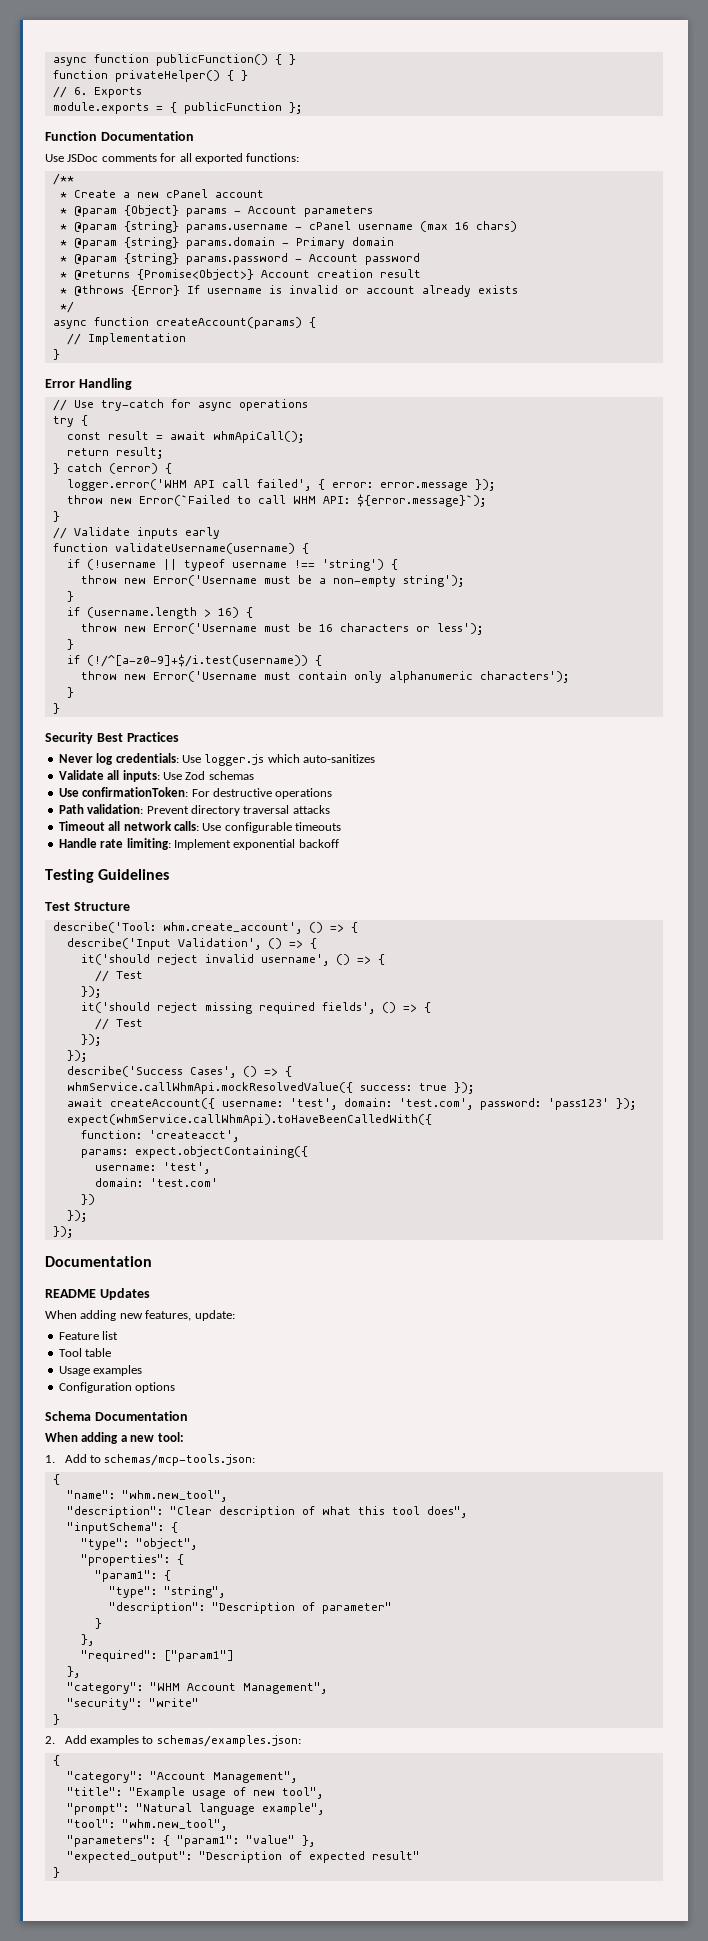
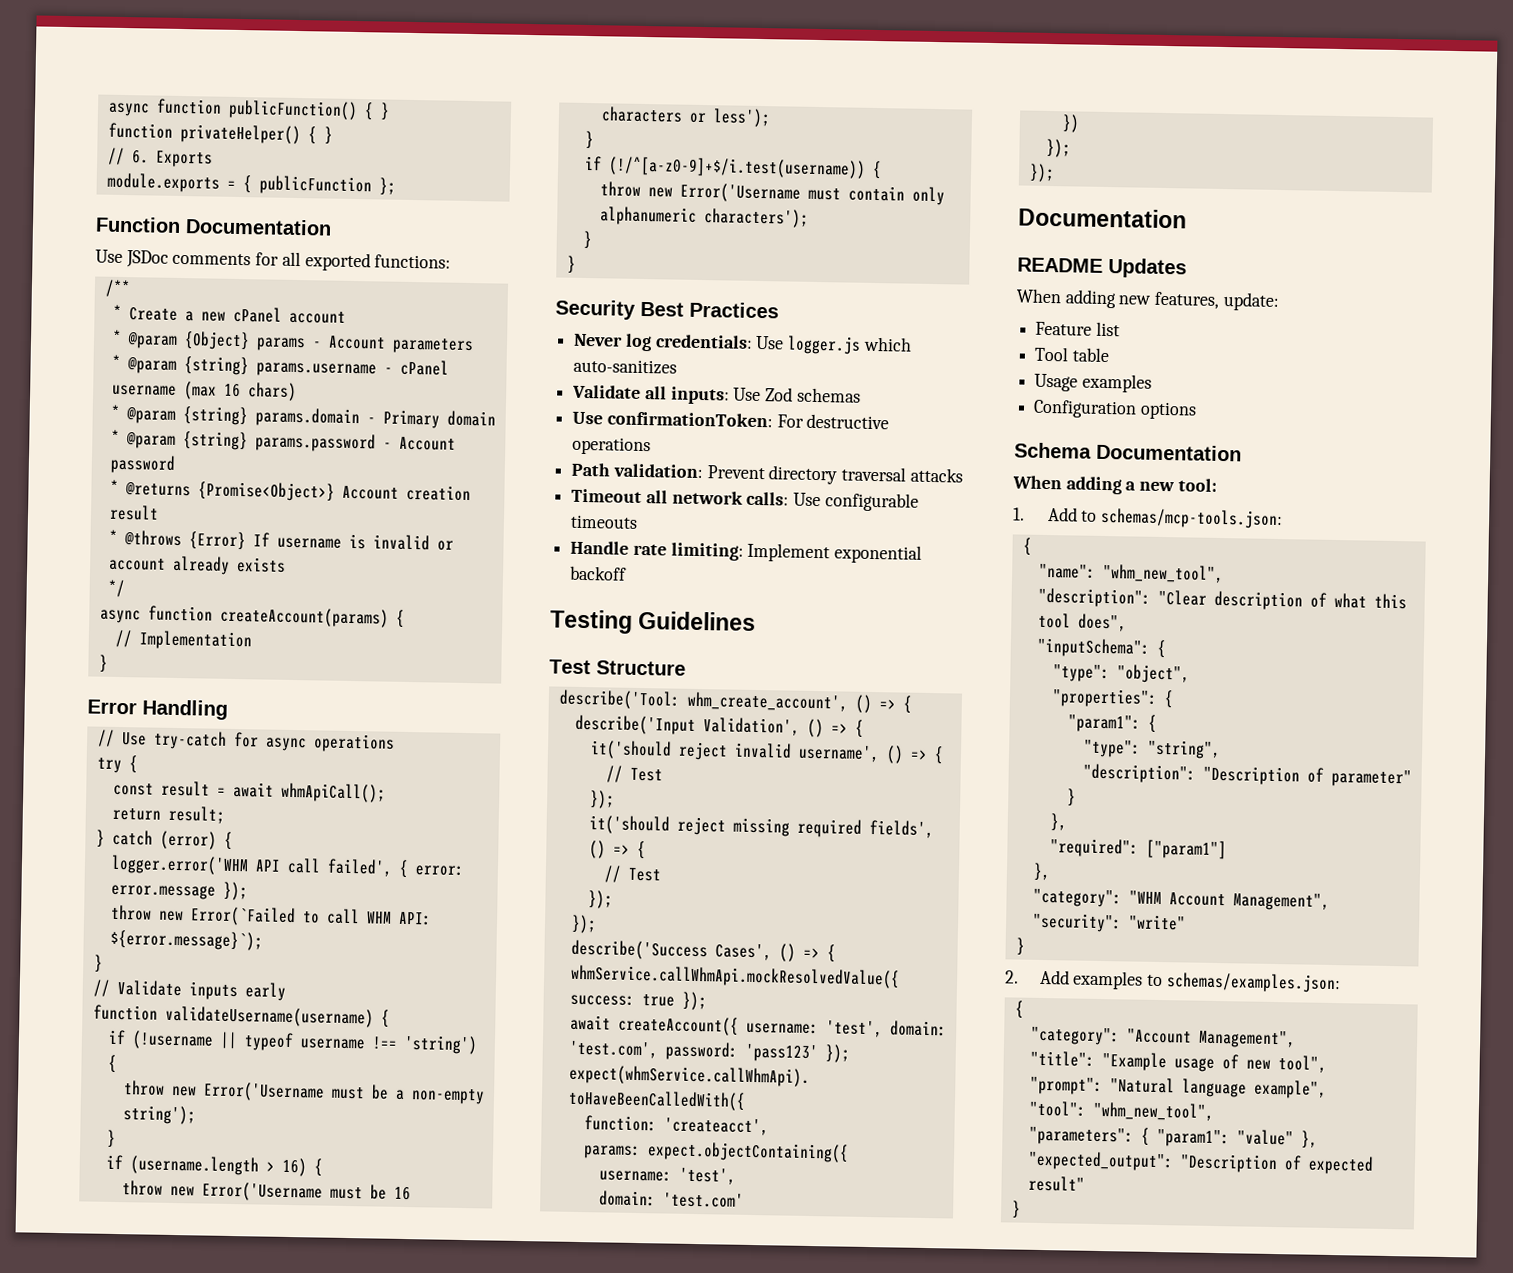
- describe('Tool: whm.create_account', () => {
+ describe('Tool: whm_create_account', () => {
- "name": "whm.new_tool",
+ "name": "whm_new_tool",
- "tool": "whm.new_tool",
+ "tool": "whm_new_tool",

